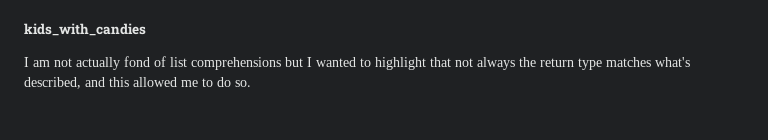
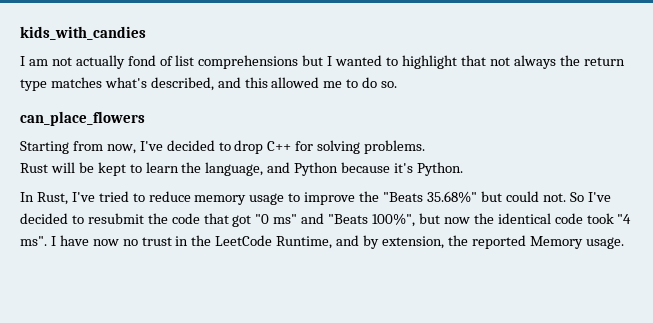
+ can_place_flowers
+ Starting from now, I've decided to drop C++ for solving problems.
+ Rust will be kept to learn the language, and Python because it's Python.
+ In Rust, I've tried to reduce memory usage to improve the "Beats 35.68%" but could not. So I've decided to resubmit the code that got "0 ms" and "Beats 100%", but now the identical code took "4 ms". I have now no trust in the LeetCode Runtime, and by extension, the reported Memory usage.

